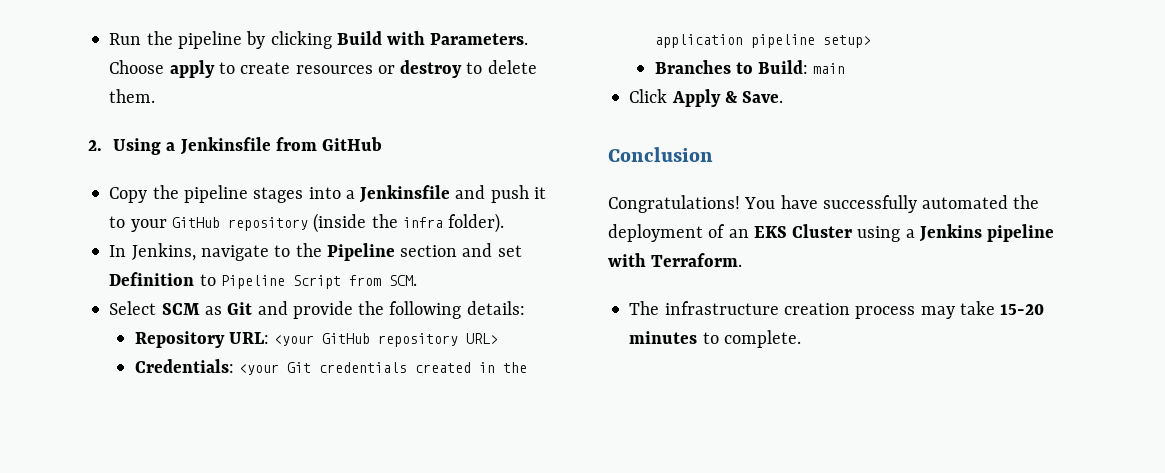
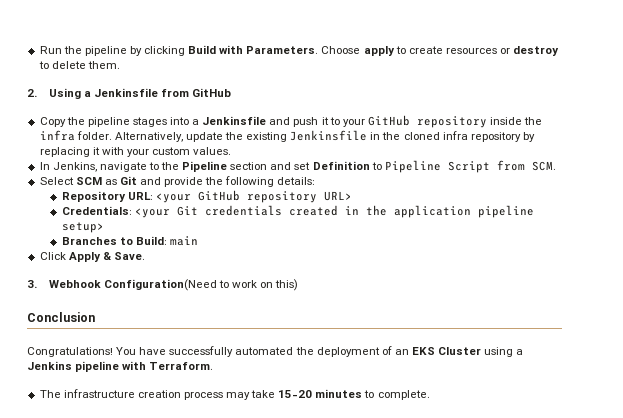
- Copy the pipeline stages into a Jenkinsfile and push it to your GitHub repository (inside the infra folder).
+ Copy the pipeline stages into a Jenkinsfile and push it to your GitHub repository inside the infra folder. Alternatively, update the existing Jenkinsfile in the cloned infra repository by replacing it with your custom values.
+ 3. Webhook Configuration(Need to work on this)

